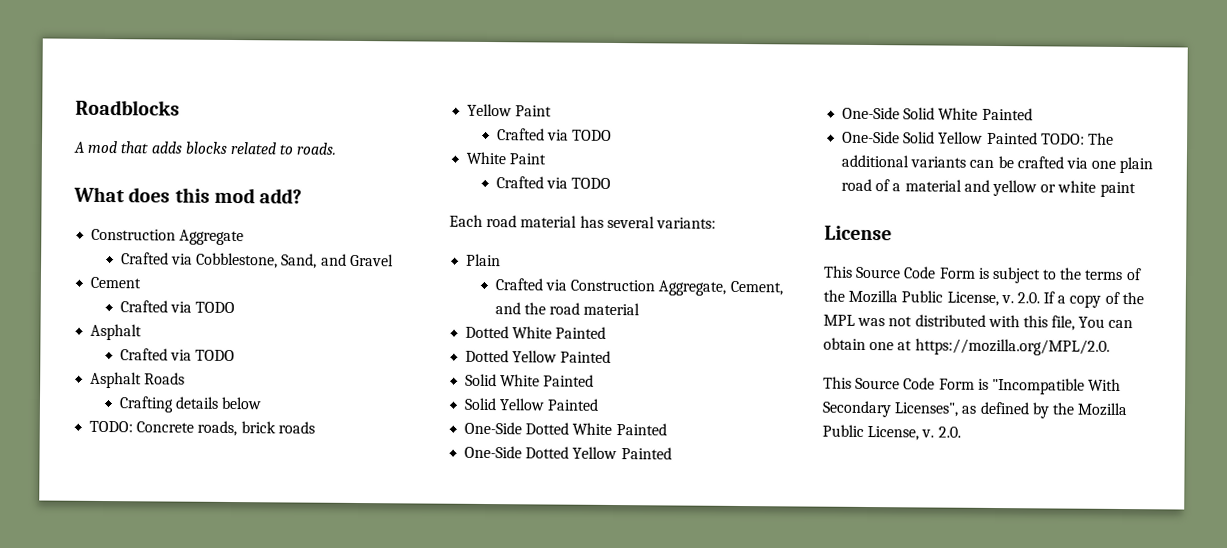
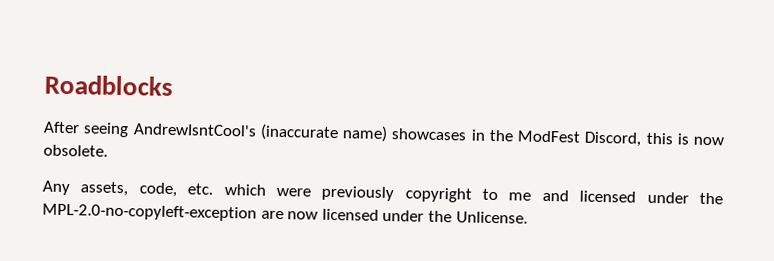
- A mod that adds blocks related to roads.
- What does this mod add?
- Construction Aggregate
- Crafted via Cobblestone, Sand, and Gravel
- Cement
- Crafted via TODO
- Asphalt
- Crafted via TODO
- Asphalt Roads
- Crafting details below
- TODO: Concrete roads, brick roads
- Yellow Paint
- Crafted via TODO
- White Paint
- Crafted via TODO
- Each road material has several variants:
- Plain
- Crafted via Construction Aggregate, Cement, and the road material
- Dotted White Painted
- Dotted Yellow Painted
- Solid White Painted
- Solid Yellow Painted
- One-Side Dotted White Painted
- One-Side Dotted Yellow Painted
- One-Side Solid White Painted
- One-Side Solid Yellow Painted TODO: The additional variants can be crafted via one plain road of a material and yellow or white paint
- License
- This Source Code Form is subject to the terms of the Mozilla Public License, v. 2.0. If a copy of the MPL was not distributed with this file, You can obtain one at https://mozilla.org/MPL/2.0.
- This Source Code Form is "Incompatible With Secondary Licenses", as defined by the Mozilla Public License, v. 2.0.
+ After seeing AndrewIsntCool's (inaccurate name) showcases in the ModFest Discord, this is now obsolete.
+ Any assets, code, etc. which were previously copyright to me and licensed under the MPL-2.0-no-copyleft-exception are now licensed under the Unlicense.

